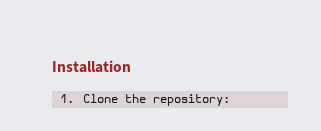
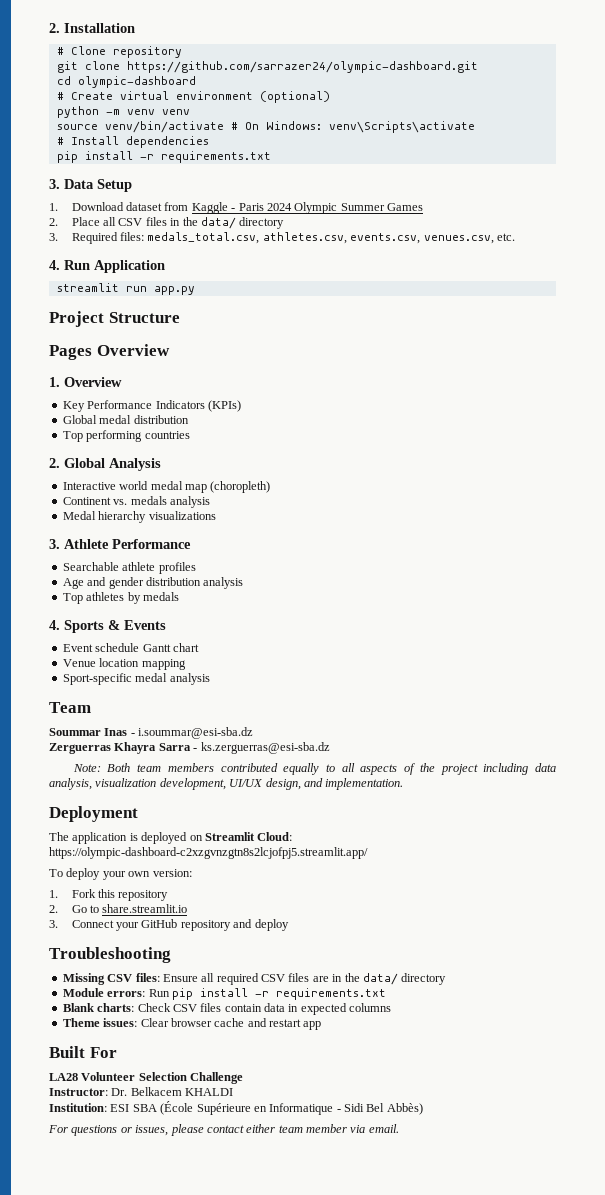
- Installation
+ 2. Installation
- 1. Clone the repository:
+ # Clone repository
+ git clone https://github.com/sarrazer24/olympic-dashboard.git
+ cd olympic-dashboard
+ # Create virtual environment (optional)
+ python -m venv venv
+ source venv/bin/activate # On Windows: venv\Scripts\activate
+ # Install dependencies
+ pip install -r requirements.txt
+ 3. Data Setup
+ 1. Download dataset from Kaggle - Paris 2024 Olympic Summer Games
+ 2. Place all CSV files in the data/ directory
+ 3. Required files: medals_total.csv, athletes.csv, events.csv, venues.csv, etc.
+ 4. Run Application
+ streamlit run app.py
+ Project Structure
+ Pages Overview
+ 1. Overview
+ Key Performance Indicators (KPIs)
+ Global medal distribution
+ Top performing countries
+ 2. Global Analysis
+ Interactive world medal map (choropleth)
+ Continent vs. medals analysis
+ Medal hierarchy visualizations
+ 3. Athlete Performance
+ Searchable athlete profiles
+ Age and gender distribution analysis
+ Top athletes by medals
+ 4. Sports & Events
+ Event schedule Gantt chart
+ Venue location mapping
+ Sport-specific medal analysis
+ Team
+ Soummar Inas - i.soummar@esi-sba.dz
+ Zerguerras Khayra Sarra - ks.zerguerras@esi-sba.dz
+ Note: Both team members contributed equally to all aspects of the project including data analysis, visualization development, UI/UX design, and implementation.
+ Deployment
+ The application is deployed on Streamlit Cloud: https://olympic-dashboard-c2xzgvnzgtn8s2lcjofpj5.streamlit.app/
+ To deploy your own version:
+ 1. Fork this repository
+ 2. Go to share.streamlit.io
+ 3. Connect your GitHub repository and deploy
+ Troubleshooting
+ Missing CSV files: Ensure all required CSV files are in the data/ directory
+ Module errors: Run pip install -r requirements.txt
+ Blank charts: Check CSV files contain data in expected columns
+ Theme issues: Clear browser cache and restart app
+ Built For
+ LA28 Volunteer Selection Challenge
+ Instructor: Dr. Belkacem KHALDI
+ Institution: ESI SBA (École Supérieure en Informatique - Sidi Bel Abbès)
+ For questions or issues, please contact either team member via email.

